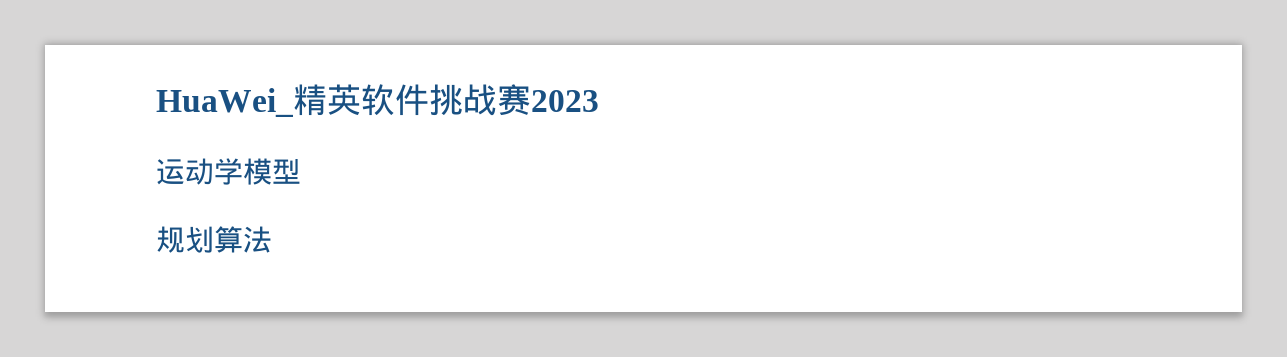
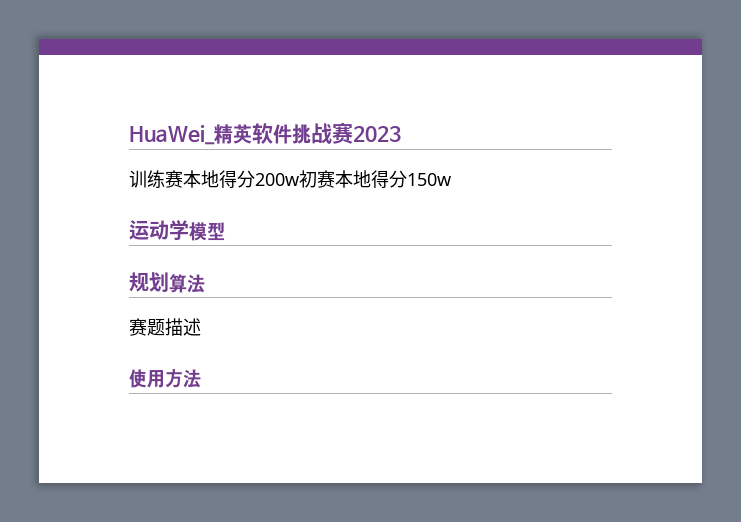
+ 训练赛本地得分200w初赛本地得分150w
+ 赛题描述
+ 使用方法

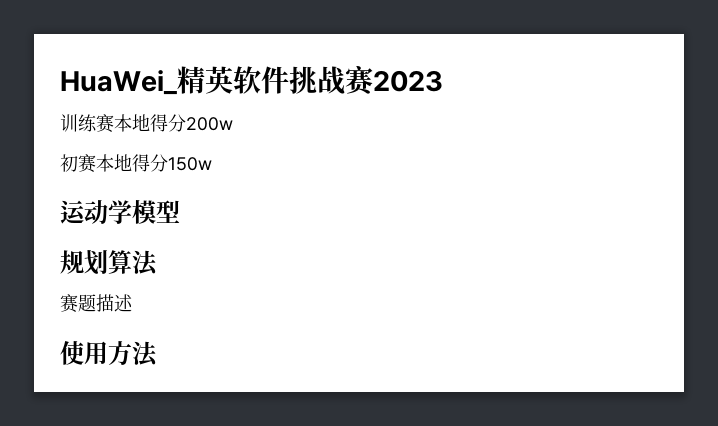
- 训练赛本地得分200w初赛本地得分150w
+ 训练赛本地得分200w
+ 初赛本地得分150w

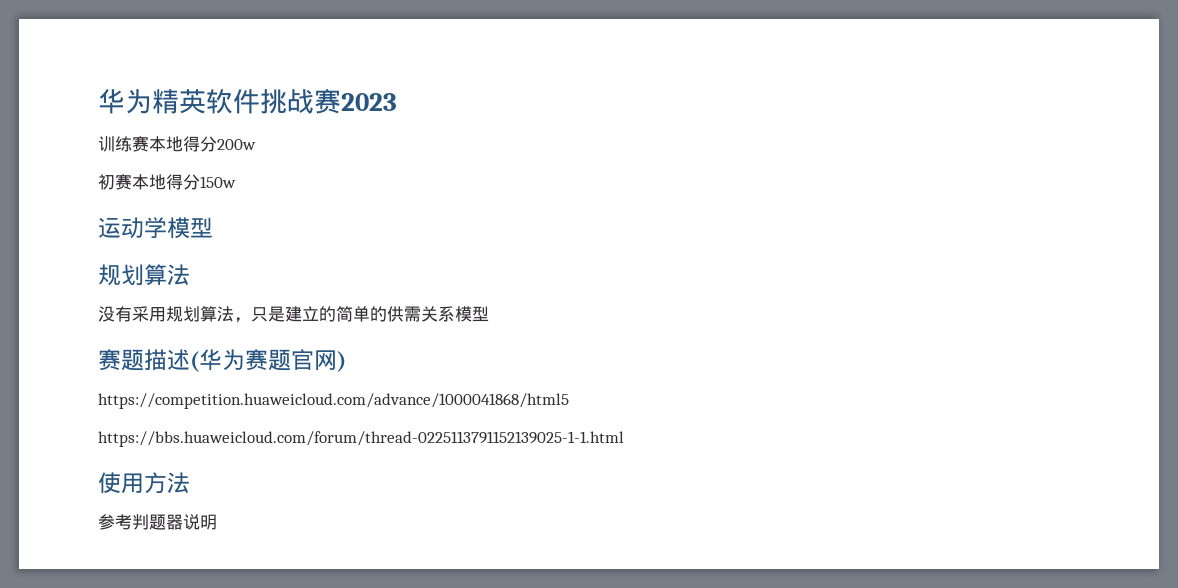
- HuaWei_精英软件挑战赛2023
+ 华为精英软件挑战赛2023
- 赛题描述
+ 没有采用规划算法，只是建立的简单的供需关系模型
+ 赛题描述(华为赛题官网)
+ https://competition.huaweicloud.com/advance/1000041868/html5
+ https://bbs.huaweicloud.com/forum/thread-0225113791152139025-1-1.html
+ 参考判题器说明

